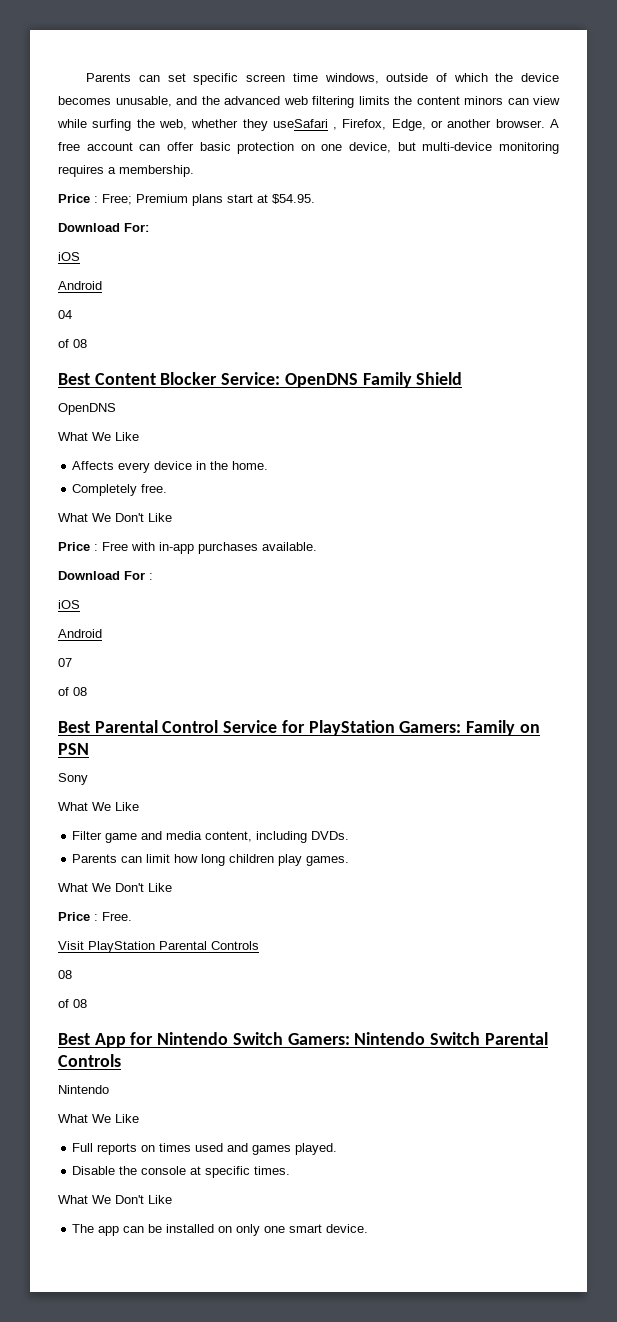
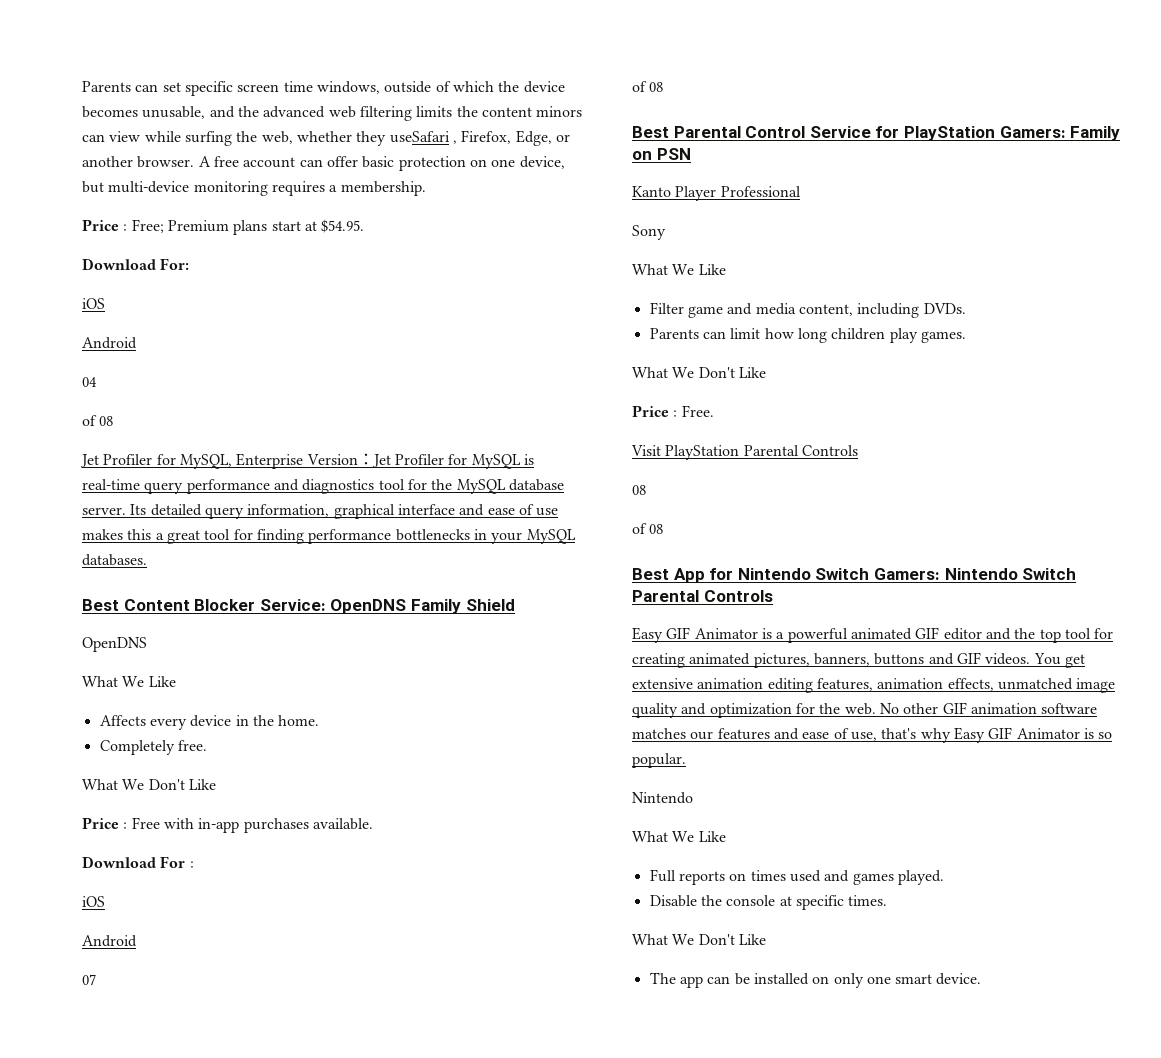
+ Jet Profiler for MySQL, Enterprise Version：Jet Profiler for MySQL is real-time query performance and diagnostics tool for the MySQL database server. Its detailed query information, graphical interface and ease of use makes this a great tool for finding performance bottlenecks in your MySQL databases.
+ Kanto Player Professional
+ Easy GIF Animator is a powerful animated GIF editor and the top tool for creating animated pictures, banners, buttons and GIF videos. You get extensive animation editing features, animation effects, unmatched image quality and optimization for the web. No other GIF animation software matches our features and ease of use, that's why Easy GIF Animator is so popular.

